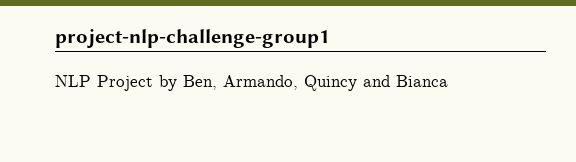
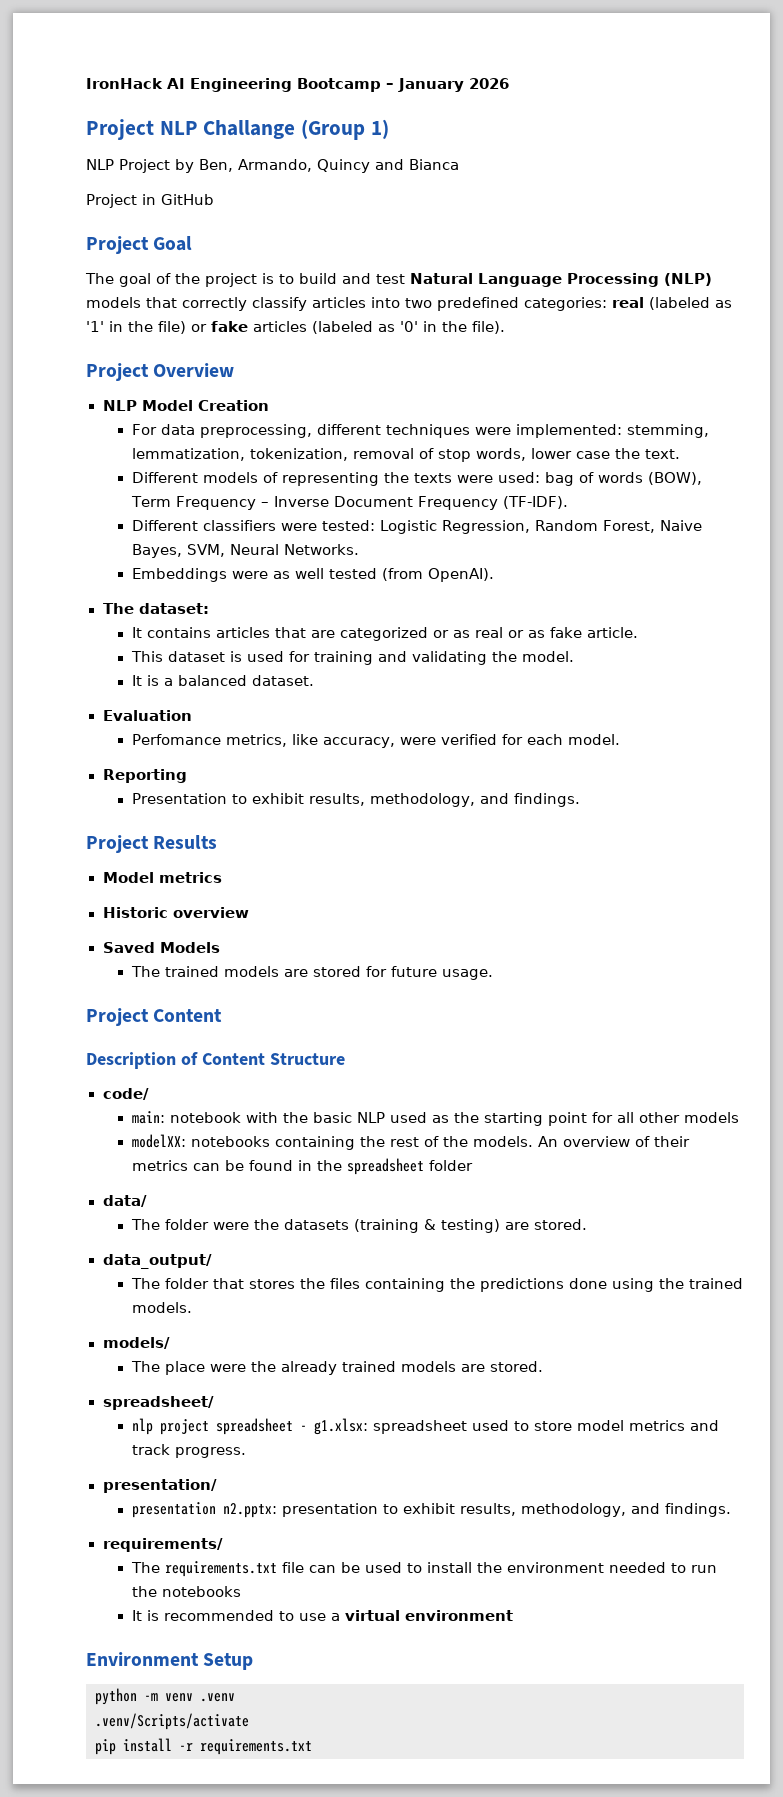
- project-nlp-challenge-group1
+ IronHack AI Engineering Bootcamp – January 2026
+ Project NLP Challange (Group 1)
+ Project in GitHub
+ Project Goal
+ The goal of the project is to build and test Natural Language Processing (NLP) models that correctly classify articles into two predefined categories: real (labeled as '1' in the file) or fake articles (labeled as '0' in the file).
+ Project Overview
+ NLP Model Creation
+ For data preprocessing, different techniques were implemented: stemming, lemmatization, tokenization, removal of stop words, lower case the text.
+ Different models of representing the texts were used: bag of words (BOW), Term Frequency – Inverse Document Frequency (TF-IDF).
+ Different classifiers were tested: Logistic Regression, Random Forest, Naive Bayes, SVM, Neural Networks.
+ Embeddings were as well tested (from OpenAI).
+ The dataset:
+ It contains articles that are categorized or as real or as fake article.
+ This dataset is used for training and validating the model.
+ It is a balanced dataset.
+ Evaluation
+ Perfomance metrics, like accuracy, were verified for each model.
+ Reporting
+ Presentation to exhibit results, methodology, and findings.
+ Project Results
+ Model metrics
+ Historic overview
+ Saved Models
+ The trained models are stored for future usage.
+ Project Content
+ Description of Content Structure
+ code/
+ main: notebook with the basic NLP used as the starting point for all other models
+ modelXX: notebooks containing the rest of the models. An overview of their metrics can be found in the spreadsheet folder
+ data/
+ The folder were the datasets (training & testing) are stored.
+ data_output/
+ The folder that stores the files containing the predictions done using the trained models.
+ models/
+ The place were the already trained models are stored.
+ spreadsheet/
+ nlp project spreadsheet - g1.xlsx: spreadsheet used to store model metrics and track progress.
+ presentation/
+ presentation n2.pptx: presentation to exhibit results, methodology, and findings.
+ requirements/
+ The requirements.txt file can be used to install the environment needed to run the notebooks
+ It is recommended to use a virtual environment
+ Environment Setup
+ python -m venv .venv
+ .venv/Scripts/activate
+ pip install -r requirements.txt

